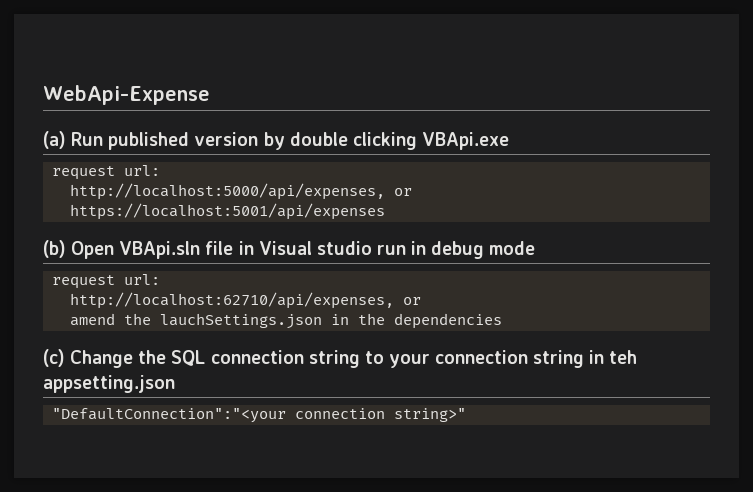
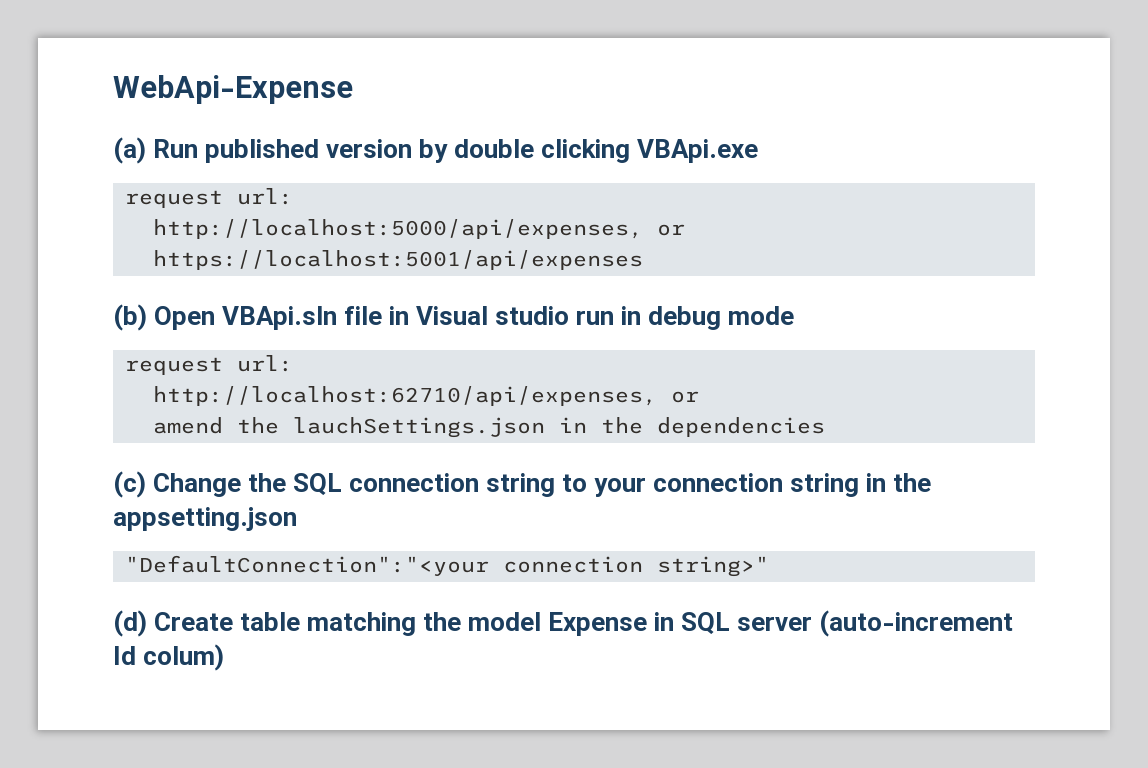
- (c) Change the SQL connection string to your connection string in teh appsetting.json
+ (c) Change the SQL connection string to your connection string in the appsetting.json
+ (d) Create table matching the model Expense in SQL server (auto-increment Id colum)

